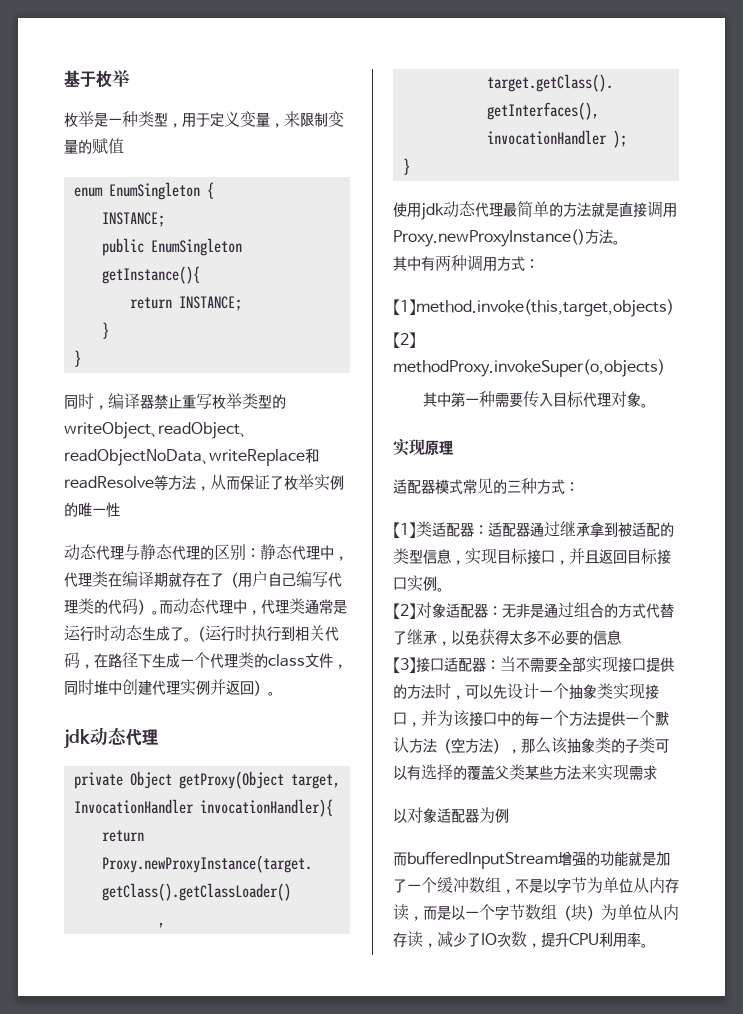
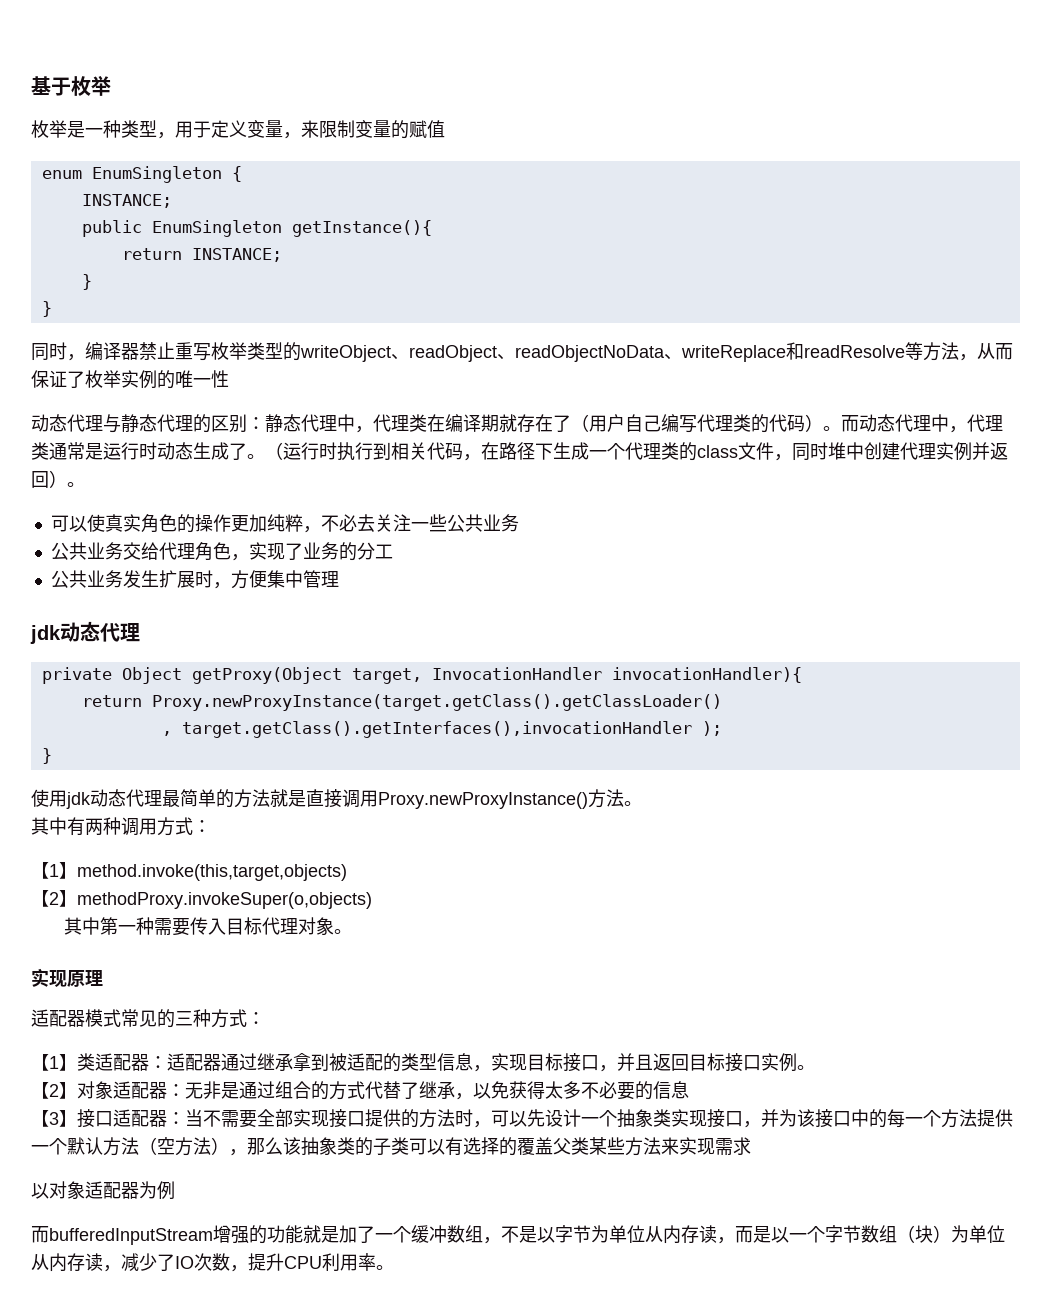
+ 可以使真实角色的操作更加纯粹，不必去关注一些公共业务
+ 公共业务交给代理角色，实现了业务的分工
+ 公共业务发生扩展时，方便集中管理

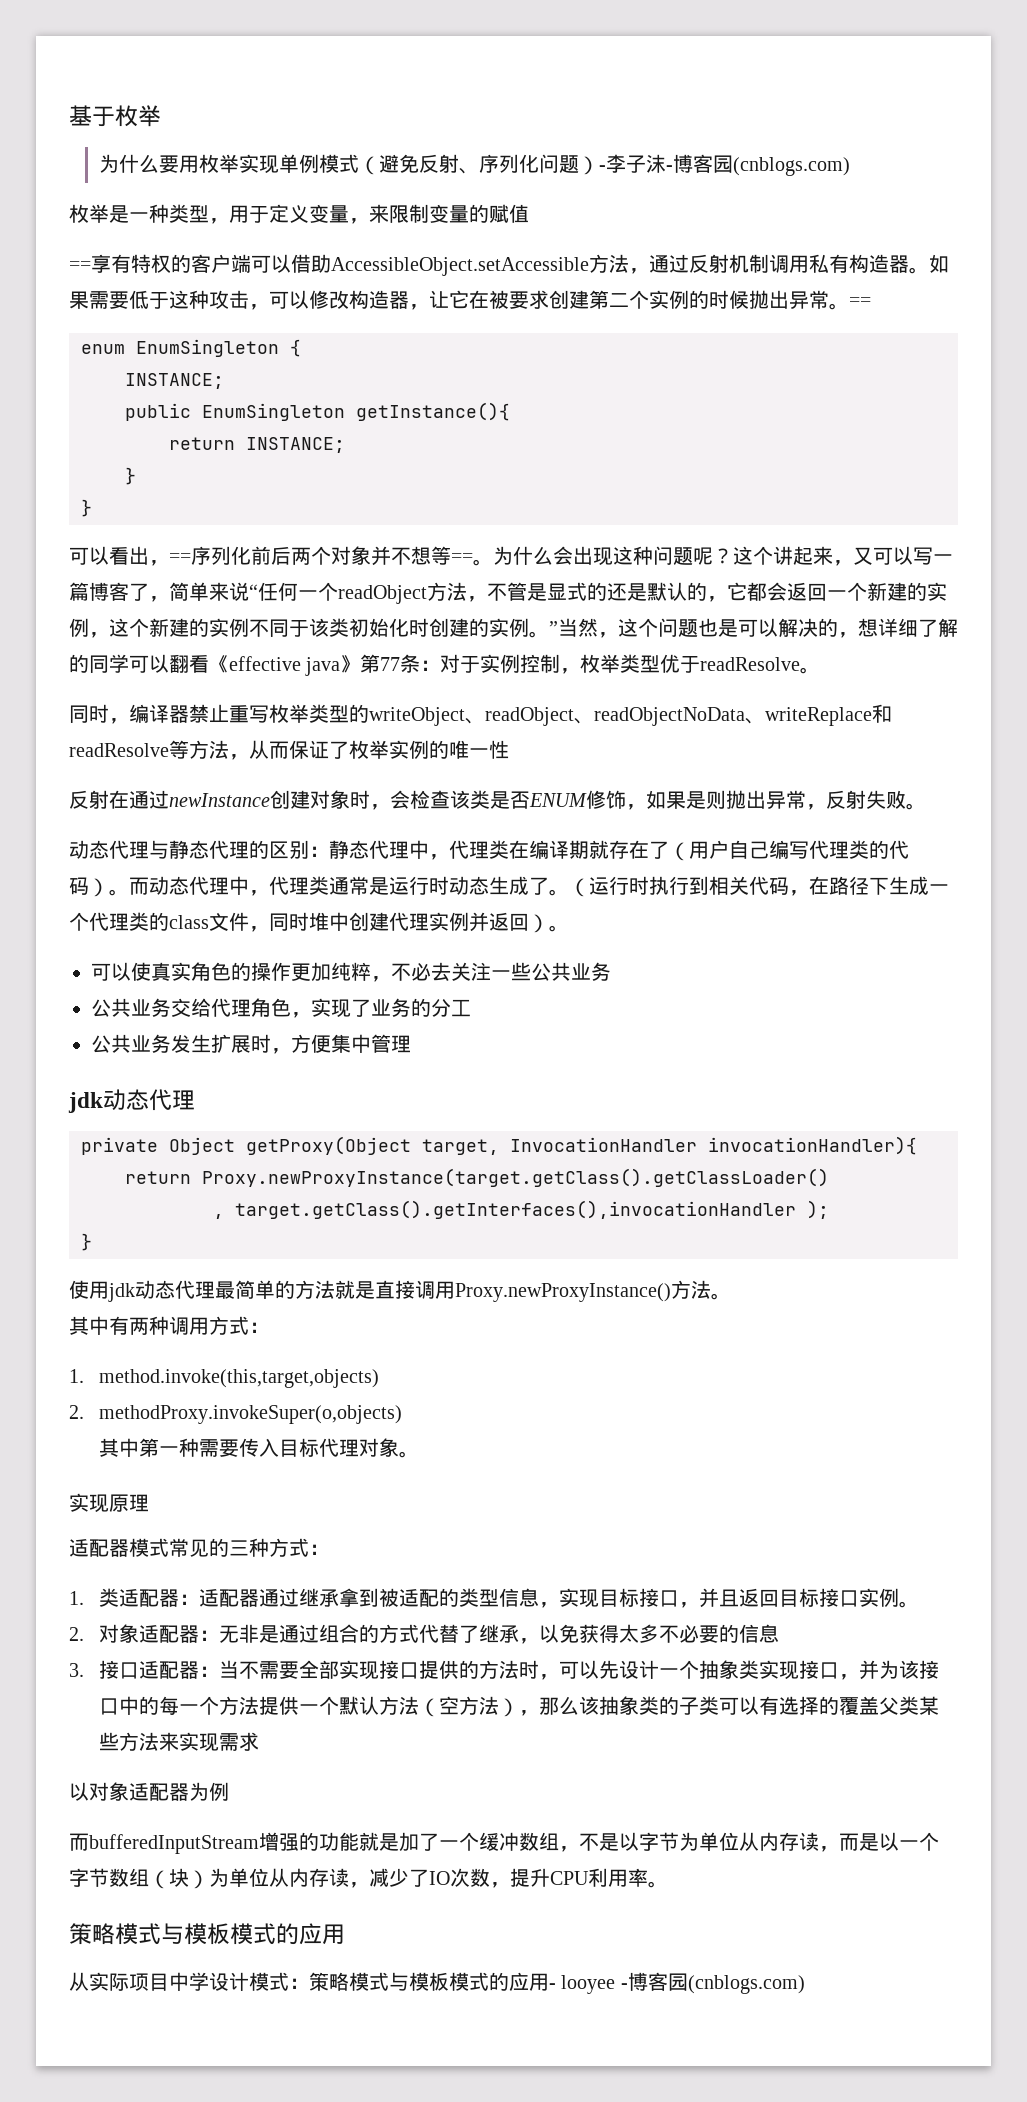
+ 为什么要用枚举实现单例模式（避免反射、序列化问题）-李子沫-博客园(cnblogs.com)
+ ==享有特权的客户端可以借助AccessibleObject.setAccessible方法，通过反射机制调用私有构造器。如果需要低于这种攻击，可以修改构造器，让它在被要求创建第二个实例的时候抛出异常。==
+ 可以看出，==序列化前后两个对象并不想等==。为什么会出现这种问题呢？这个讲起来，又可以写一篇博客了，简单来说“任何一个readObject方法，不管是显式的还是默认的，它都会返回一个新建的实例，这个新建的实例不同于该类初始化时创建的实例。”当然，这个问题也是可以解决的，想详细了解的同学可以翻看《effective java》第77条：对于实例控制，枚举类型优于readResolve。
+ 反射在通过newInstance创建对象时，会检查该类是否ENUM修饰，如果是则抛出异常，反射失败。
- 【1】method.invoke(this,target,objects)
+ 1. method.invoke(this,target,objects)
- 【2】methodProxy.invokeSuper(o,objects)
+ 2. methodProxy.invokeSuper(o,objects)
- 【1】类适配器：适配器通过继承拿到被适配的类型信息，实现目标接口，并且返回目标接口实例。
+ 1.类适配器：适配器通过继承拿到被适配的类型信息，实现目标接口，并且返回目标接口实例。
- 【2】对象适配器：无非是通过组合的方式代替了继承，以免获得太多不必要的信息
+ 2.对象适配器：无非是通过组合的方式代替了继承，以免获得太多不必要的信息
- 【3】接口适配器：当不需要全部实现接口提供的方法时，可以先设计一个抽象类实现接口，并为该接口中的每一个方法提供一个默认方法（空方法），那么该抽象类的子类可以有选择的覆盖父类某些方法来实现需求
+ 3.接口适配器：当不需要全部实现接口提供的方法时，可以先设计一个抽象类实现接口，并为该接口中的每一个方法提供一个默认方法（空方法），那么该抽象类的子类可以有选择的覆盖父类某些方法来实现需求
  而bufferedInputStream增强的功能就是加了一个缓冲数组，不是以字节为单位从内存读，而是以一个字节数组（块）为单位从内存读，减少了IO次数，提升CPU利用率。
+ 策略模式与模板模式的应用
+ 从实际项目中学设计模式：策略模式与模板模式的应用- looyee -博客园(cnblogs.com)

